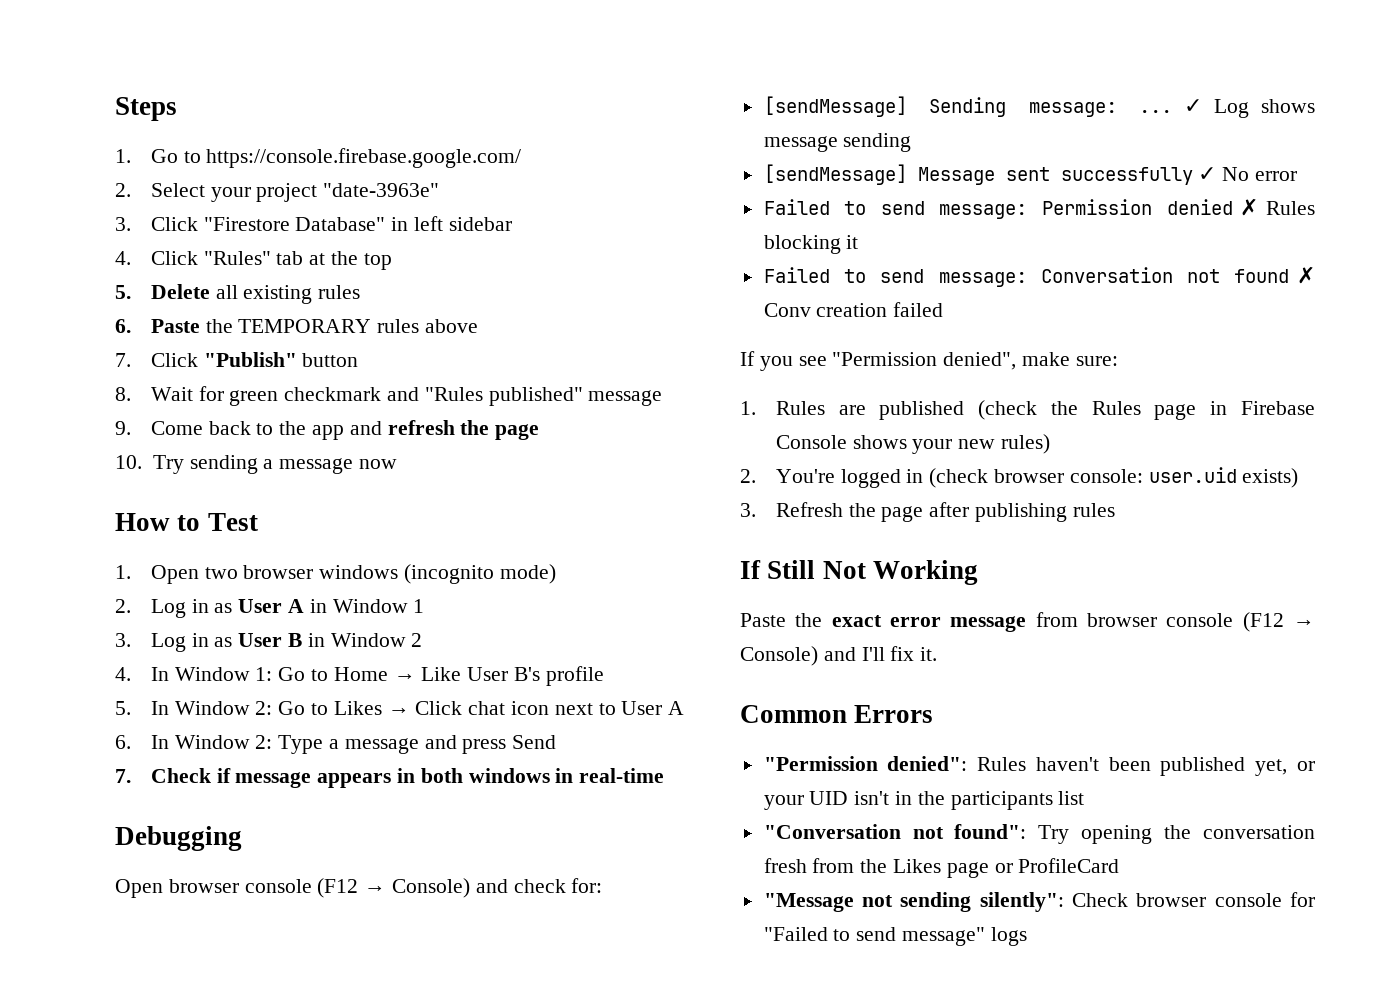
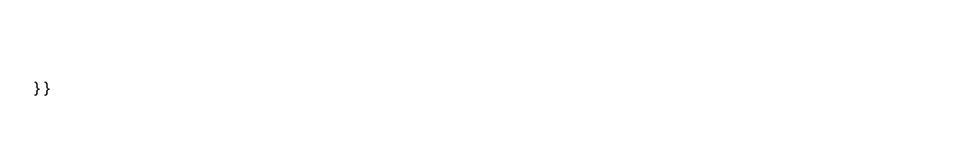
- Steps
- 1. Go to https://console.firebase.google.com/
- 2. Select your project "date-3963e"
- 3. Click "Firestore Database" in left sidebar
- 4. Click "Rules" tab at the top
- 5. Delete all existing rules
- 6. Paste the TEMPORARY rules above
- 7. Click "Publish" button
- 8. Wait for green checkmark and "Rules published" message
- 9. Come back to the app and refresh the page
- 10. Try sending a message now
- How to Test
- 1. Open two browser windows (incognito mode)
- 2. Log in as User A in Window 1
- 3. Log in as User B in Window 2
- 4. In Window 1: Go to Home → Like User B's profile
- 5. In Window 2: Go to Likes → Click chat icon next to User A
- 6. In Window 2: Type a message and press Send
- 7. Check if message appears in both windows in real-time
- Debugging
- Open browser console (F12 → Console) and check for:
- [sendMessage] Sending message: ... ✓ Log shows message sending
- [sendMessage] Message sent successfully ✓ No error
- Failed to send message: Permission denied ✗ Rules blocking it
- Failed to send message: Conversation not found ✗ Conv creation failed
- If you see "Permission denied", make sure:
- 1. Rules are published (check the Rules page in Firebase Console shows your new rules)
- 2. You're logged in (check browser console: user.uid exists)
- 3. Refresh the page after publishing rules
- If Still Not Working
- Paste the exact error message from browser console (F12 → Console) and I'll fix it.
- Common Errors
- "Permission denied": Rules haven't been published yet, or your UID isn't in the participants list
- "Conversation not found": Try opening the conversation fresh from the Likes page or ProfileCard
- "Message not sending silently": Check browser console for "Failed to send message" logs
+ } }

